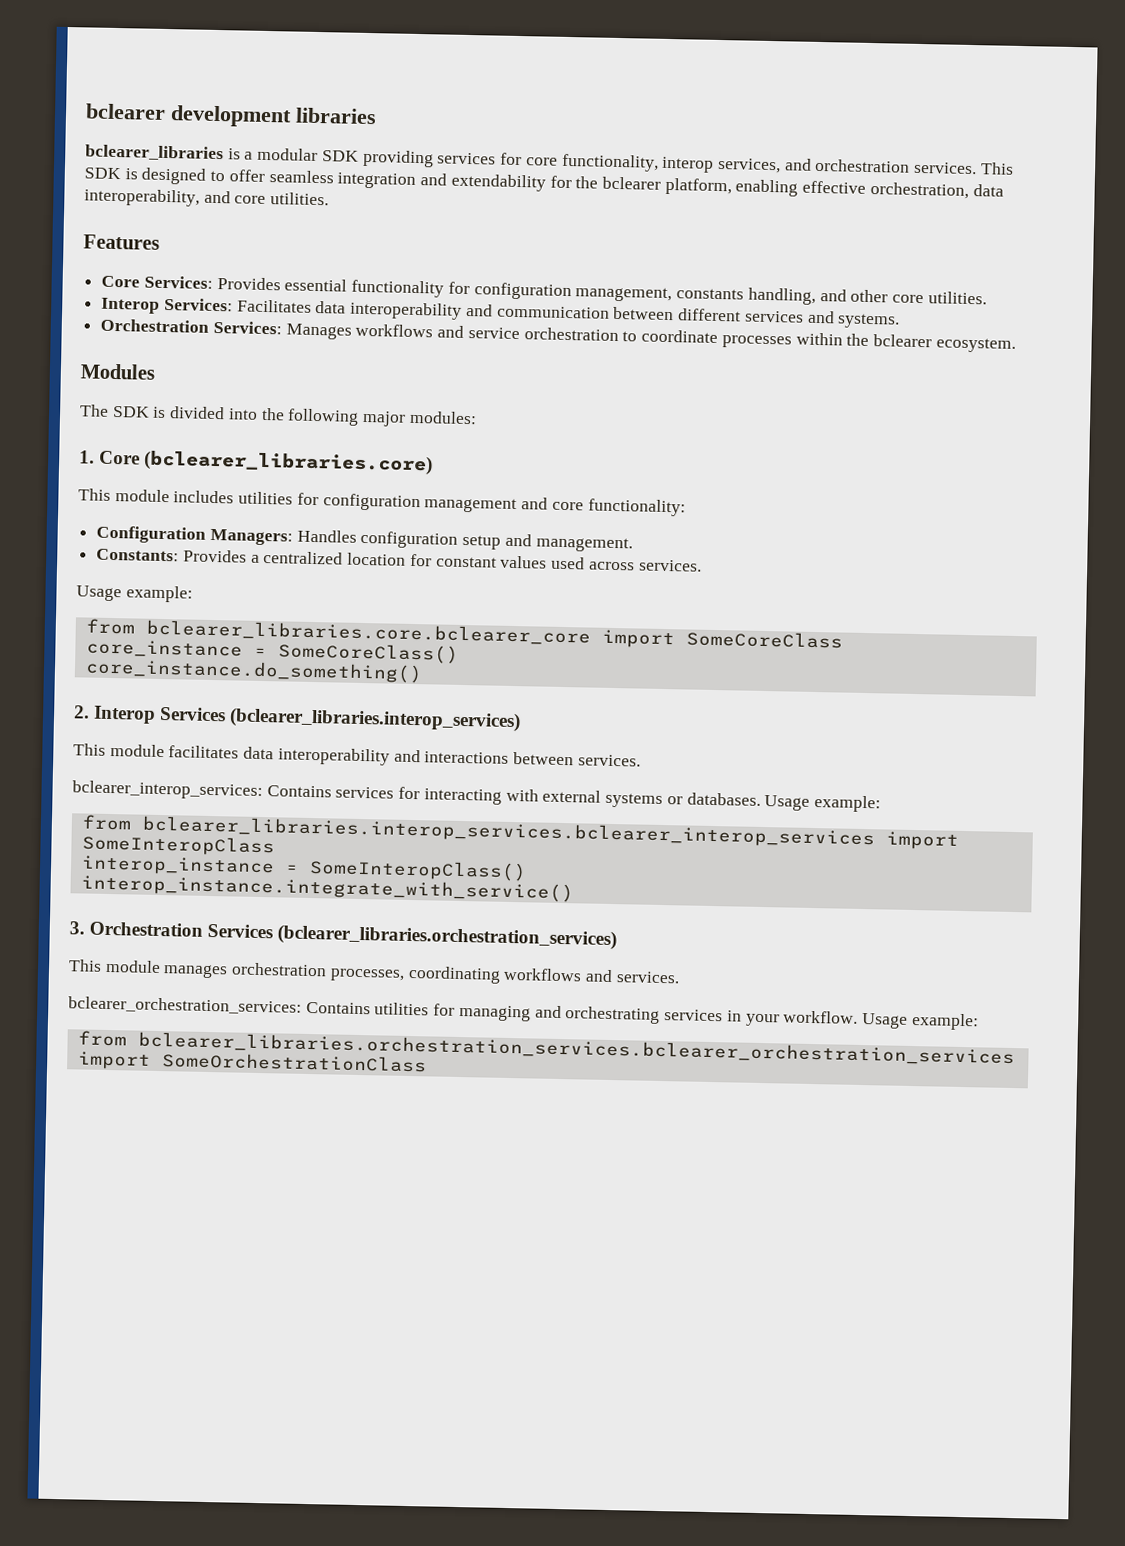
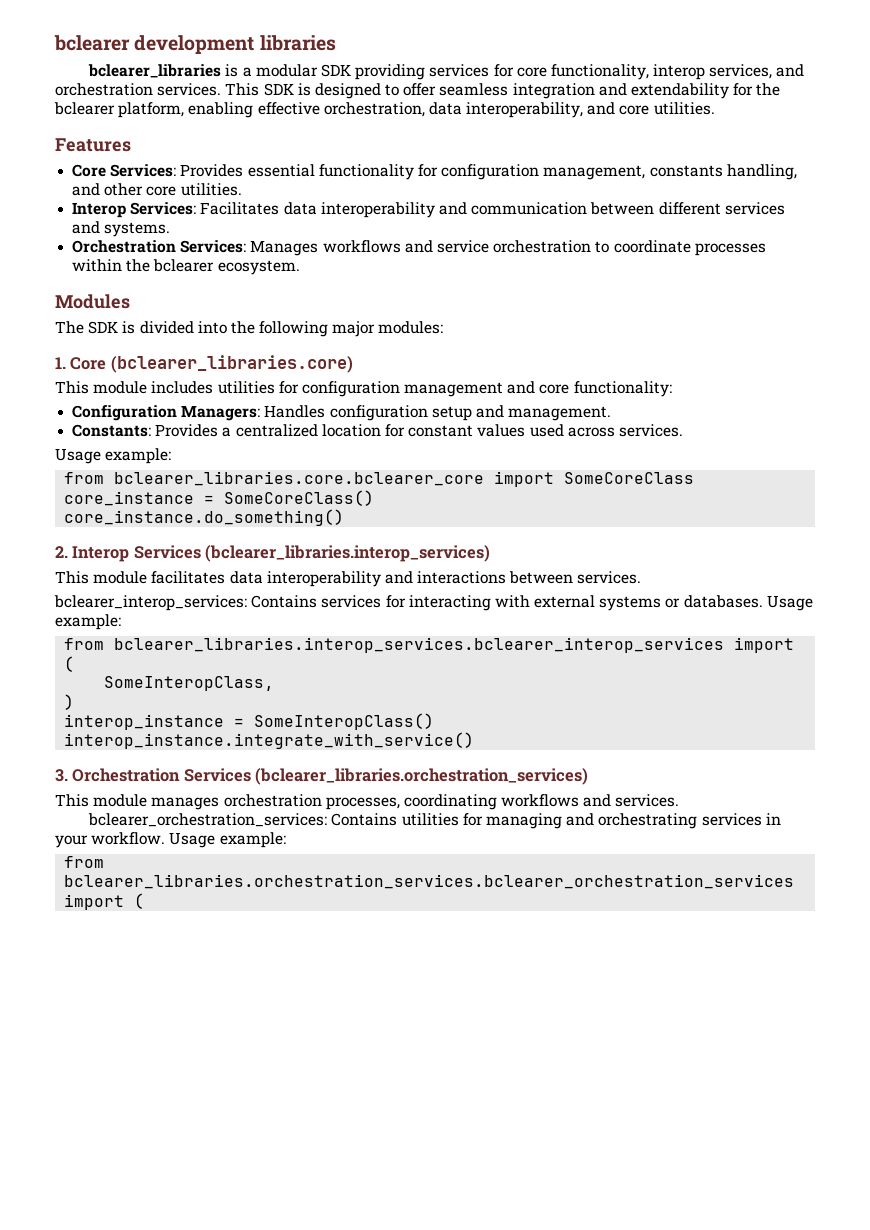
- from bclearer_libraries.interop_services.bclearer_interop_services import SomeInteropClass
+ from bclearer_libraries.interop_services.bclearer_interop_services import (
+ SomeInteropClass,
+ )
- from bclearer_libraries.orchestration_services.bclearer_orchestration_services import SomeOrchestrationClass
+ from bclearer_libraries.orchestration_services.bclearer_orchestration_services import (

